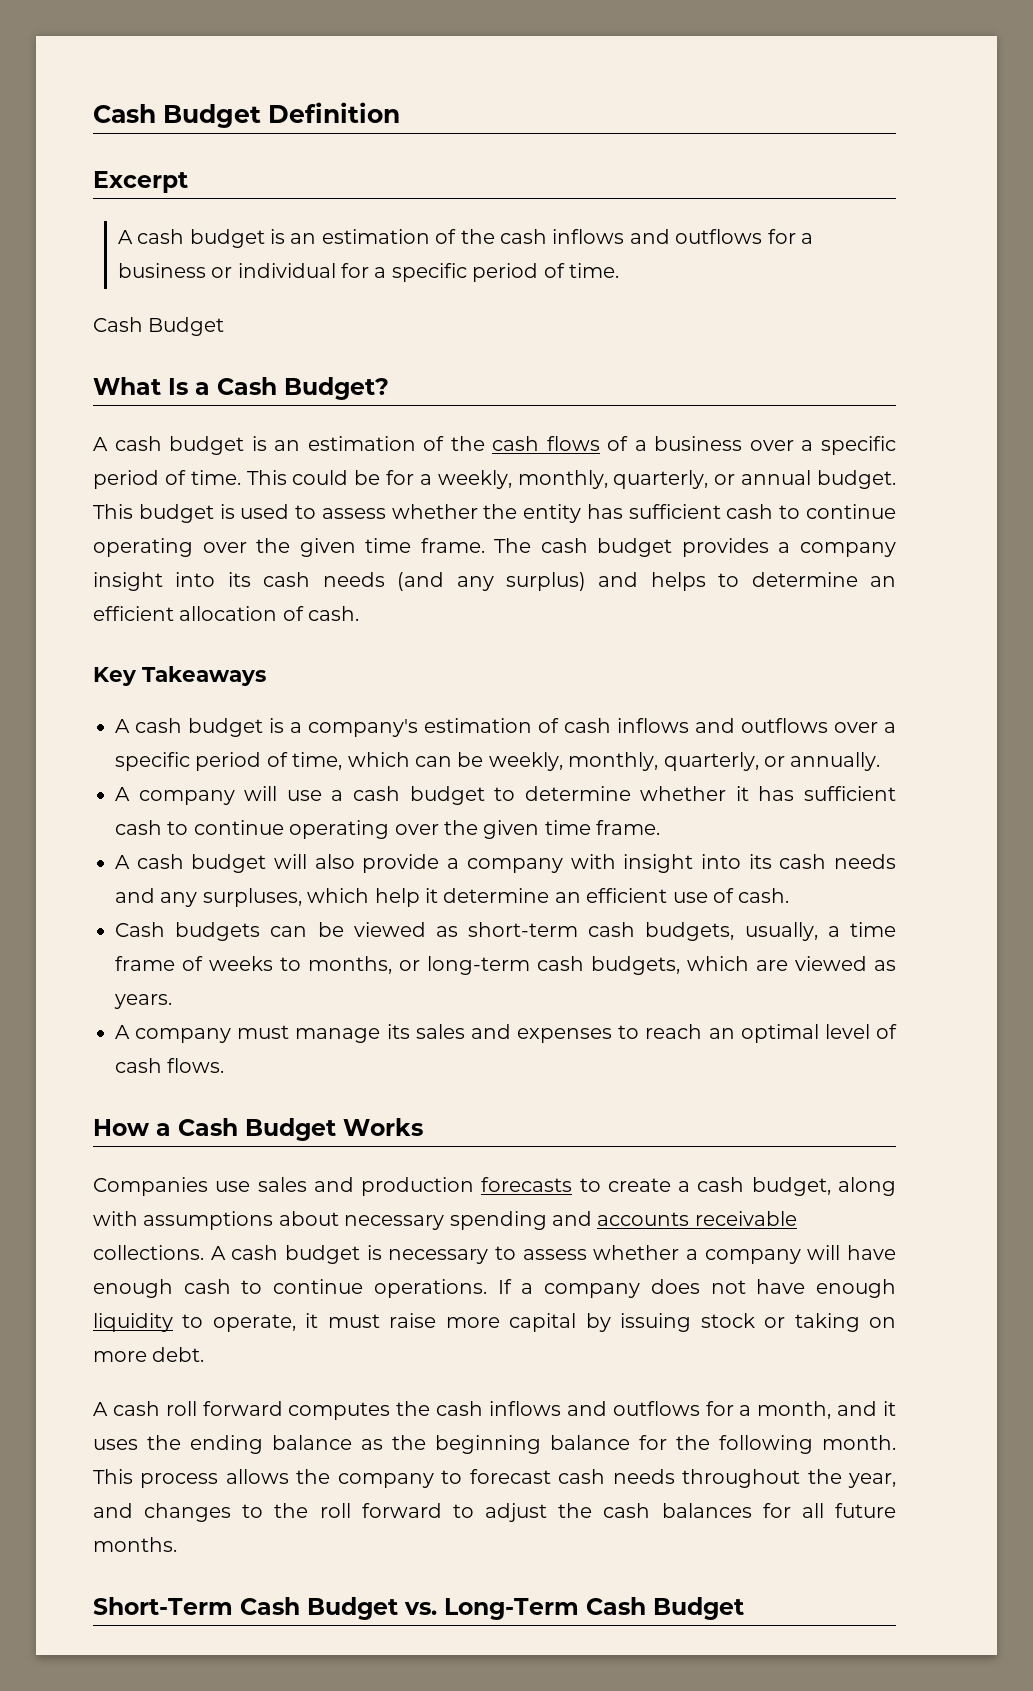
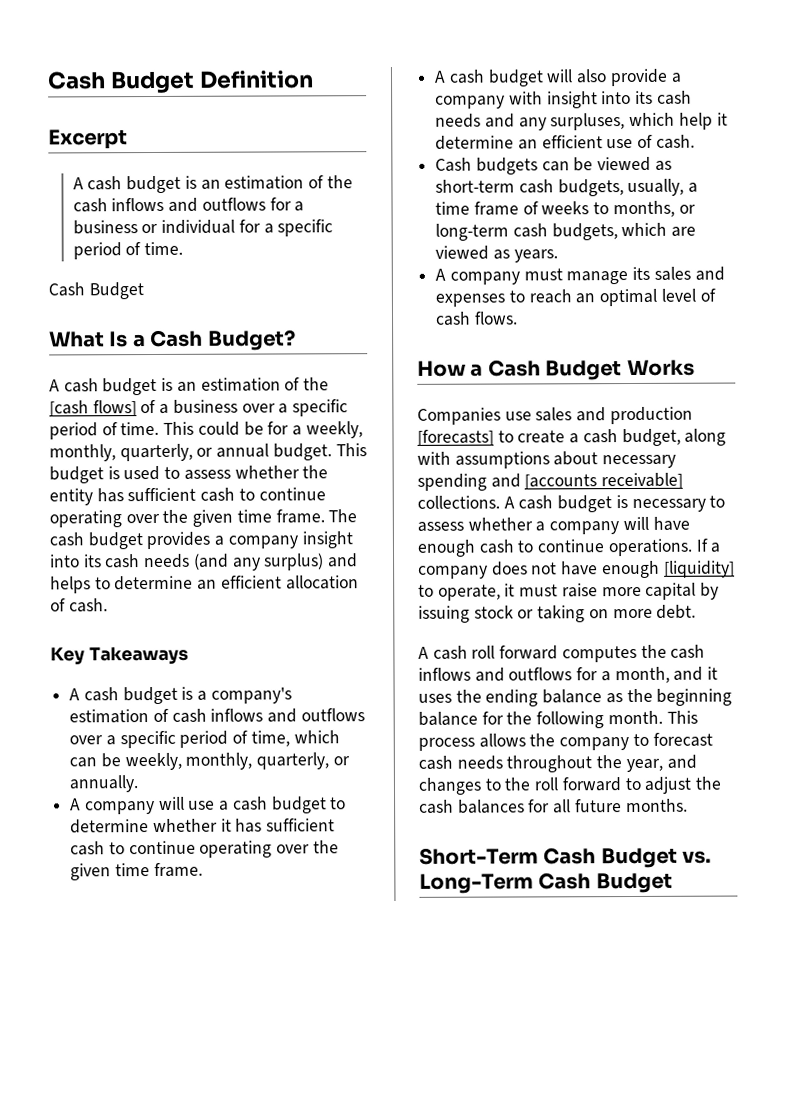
- A cash budget is an estimation of the cash flows of a business over a specific period of time.
+ A cash budget is an estimation of the [cash flows] of a business over a specific period of time.
- Companies use sales and production forecasts to create a cash budget, along with assumptions about necessary spending and accounts receivable collections.
+ Companies use sales and production [forecasts] to create a cash budget, along with assumptions about necessary spending and [accounts receivable] collections.
- If a company does not have enough liquidity to operate, it must raise more capital by issuing stock or taking on more debt.
+ If a company does not have enough [liquidity] to operate, it must raise more capital by issuing stock or taking on more debt.

